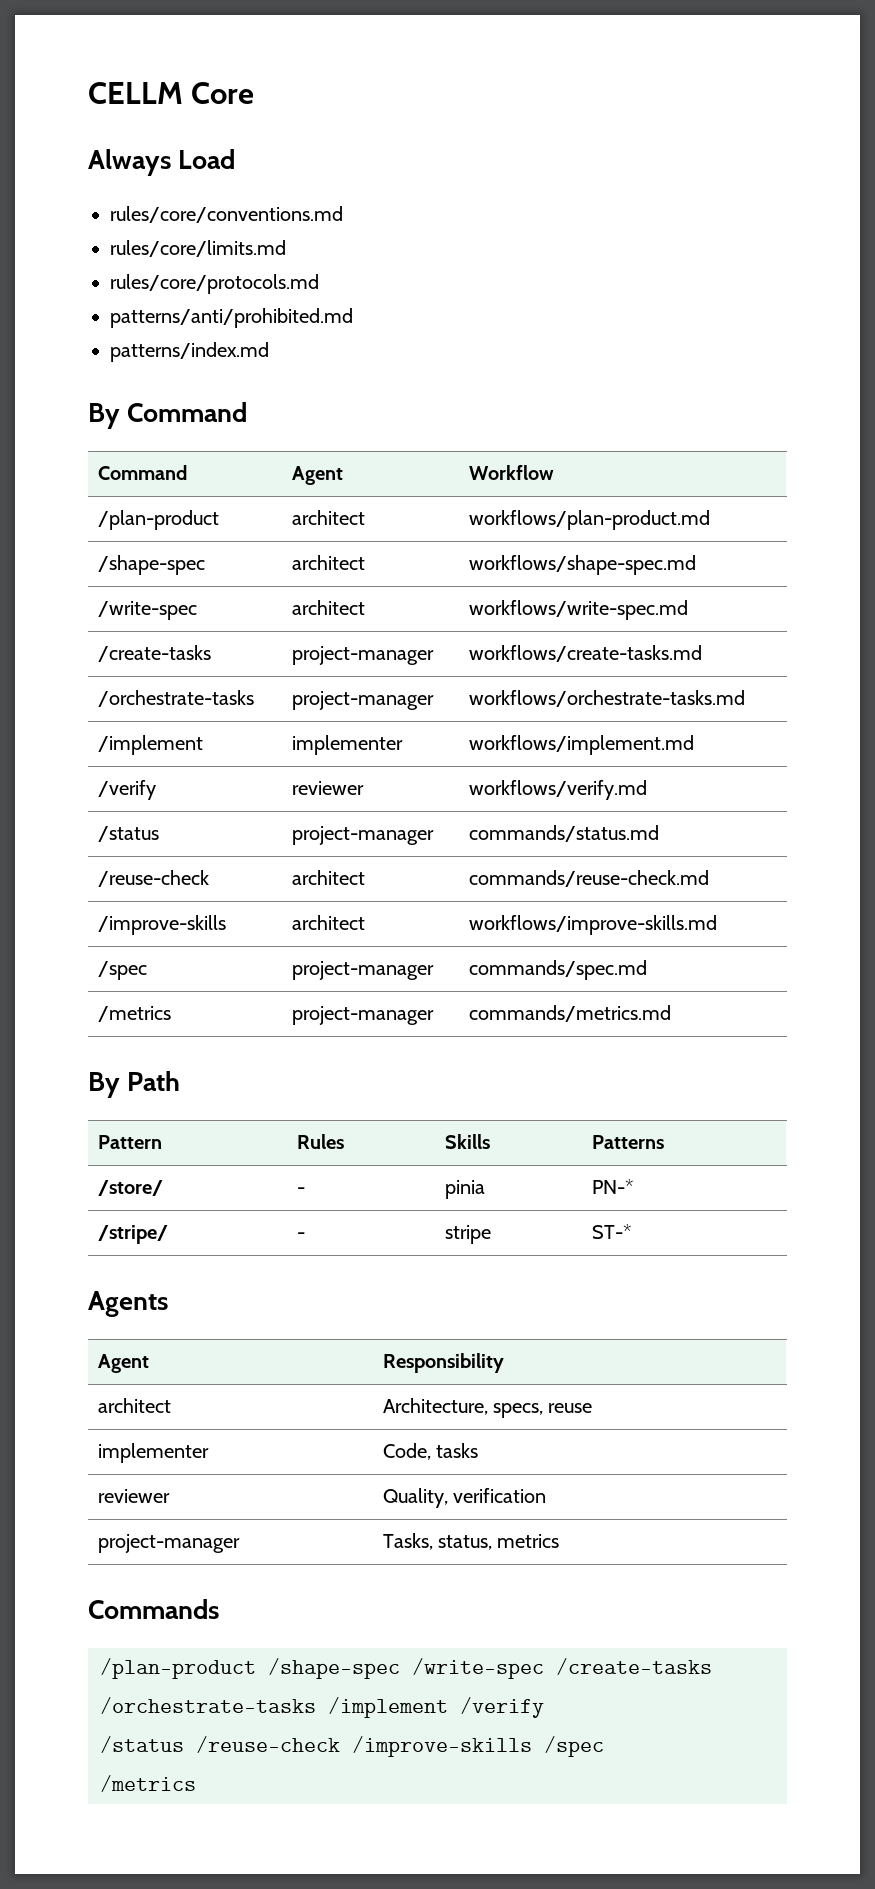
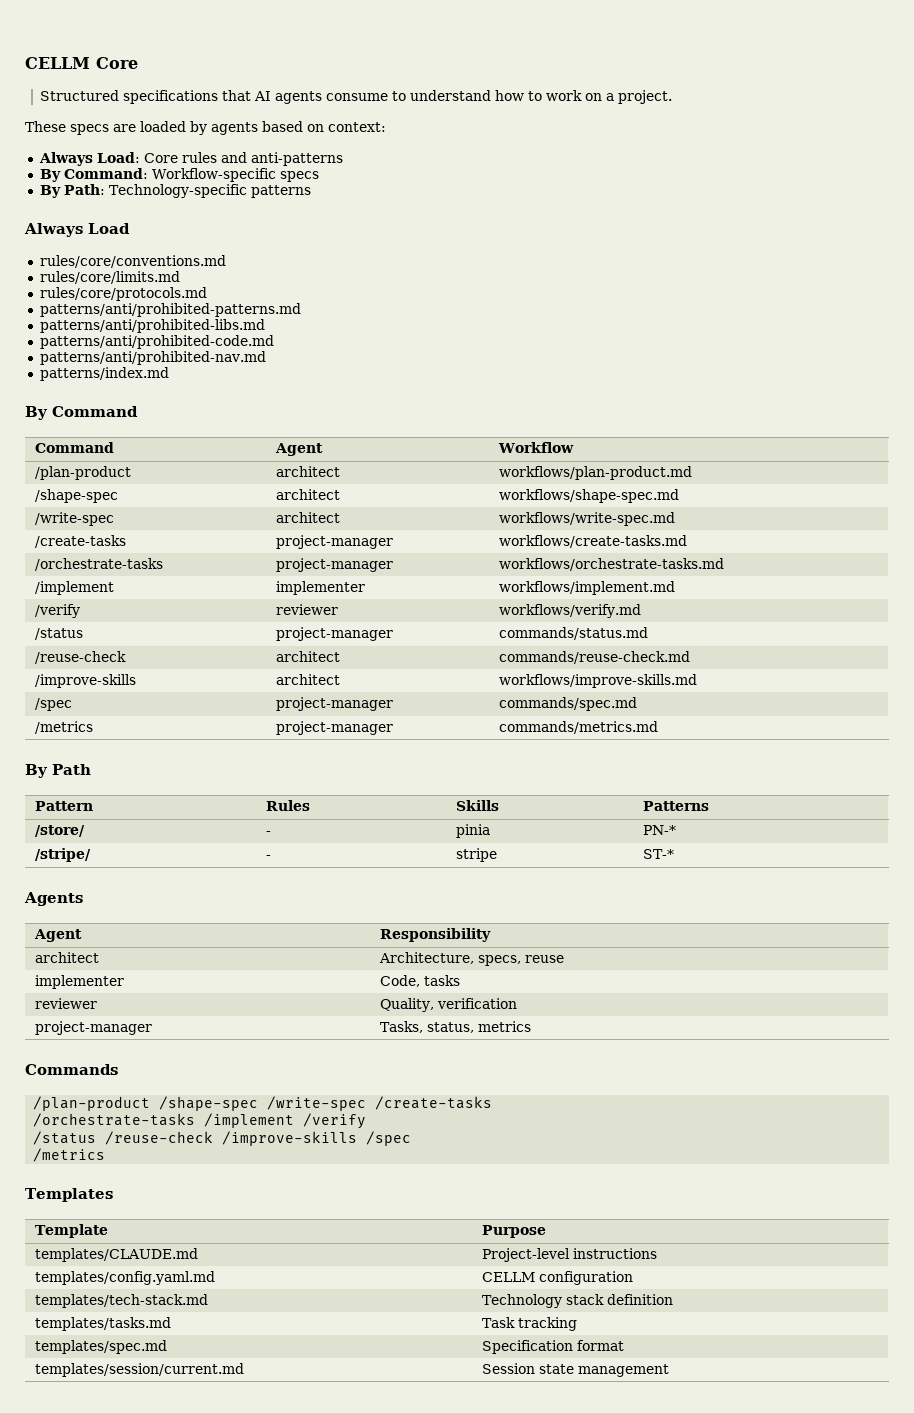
+ Structured specifications that AI agents consume to understand how to work on a project.
+ These specs are loaded by agents based on context:
+ Always Load: Core rules and anti-patterns
+ By Command: Workflow-specific specs
+ By Path: Technology-specific patterns
- patterns/anti/prohibited.md
+ patterns/anti/prohibited-patterns.md
+ patterns/anti/prohibited-libs.md
+ patterns/anti/prohibited-code.md
+ patterns/anti/prohibited-nav.md
+ Templates
+ Template | Purpose
+ templates/CLAUDE.md | Project-level instructions
+ templates/config.yaml.md | CELLM configuration
+ templates/tech-stack.md | Technology stack definition
+ templates/tasks.md | Task tracking
+ templates/spec.md | Specification format
+ templates/session/current.md | Session state management

